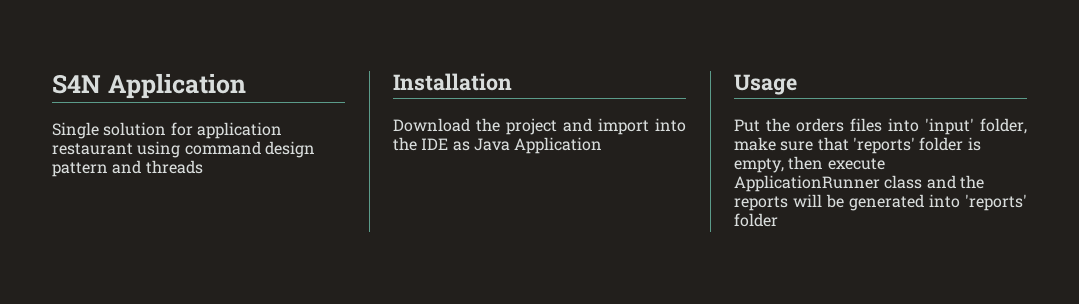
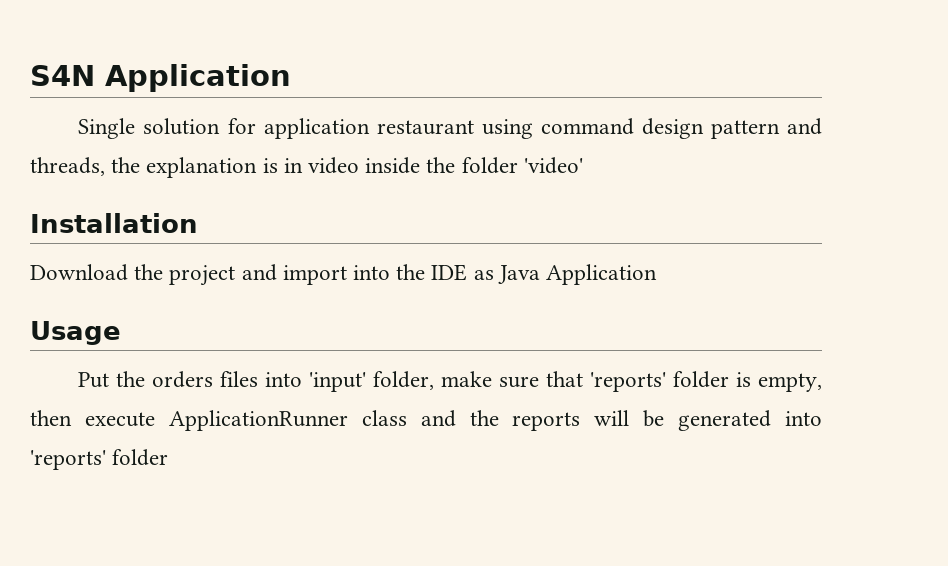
- Single solution for application restaurant using command design pattern and threads
+ Single solution for application restaurant using command design pattern and threads, the explanation is in video inside the folder 'video'

